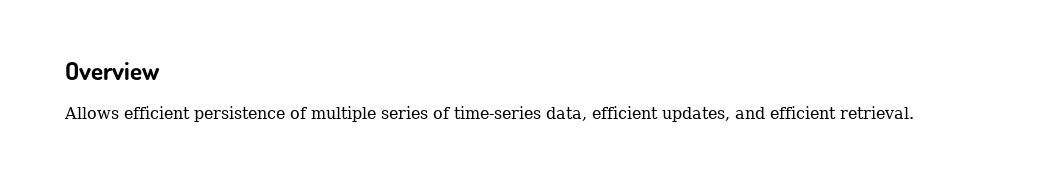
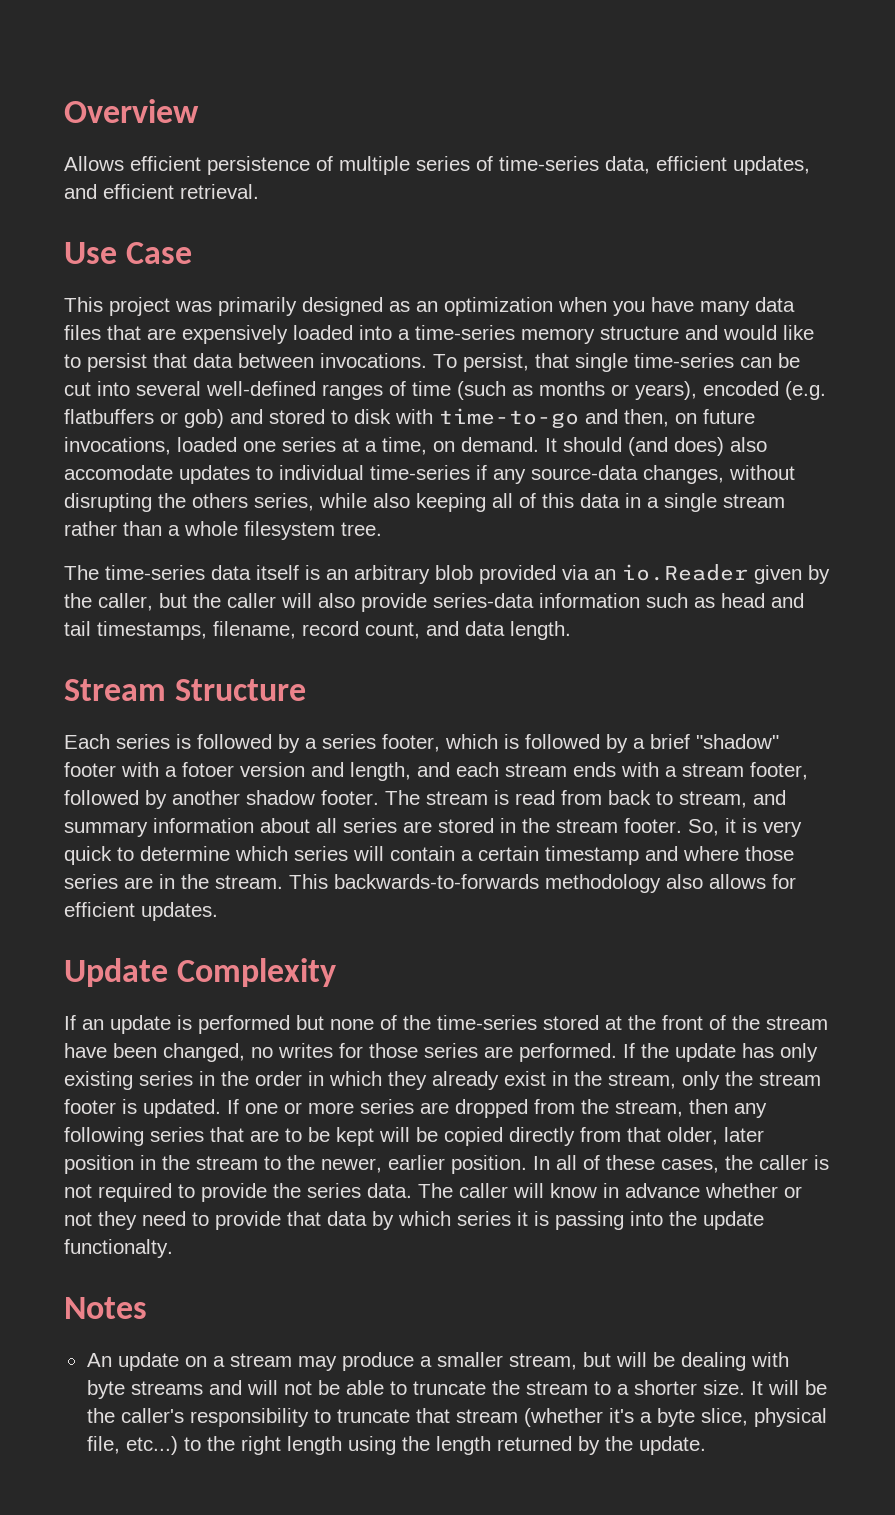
+ Use Case
+ This project was primarily designed as an optimization when you have many data files that are expensively loaded into a time-series memory structure and would like to persist that data between invocations. To persist, that single time-series can be cut into several well-defined ranges of time (such as months or years), encoded (e.g. flatbuffers or gob) and stored to disk with time-to-go and then, on future invocations, loaded one series at a time, on demand. It should (and does) also accomodate updates to individual time-series if any source-data changes, without disrupting the others series, while also keeping all of this data in a single stream rather than a whole filesystem tree.
+ The time-series data itself is an arbitrary blob provided via an io.Reader given by the caller, but the caller will also provide series-data information such as head and tail timestamps, filename, record count, and data length.
+ Stream Structure
+ Each series is followed by a series footer, which is followed by a brief "shadow" footer with a fotoer version and length, and each stream ends with a stream footer, followed by another shadow footer. The stream is read from back to stream, and summary information about all series are stored in the stream footer. So, it is very quick to determine which series will contain a certain timestamp and where those series are in the stream. This backwards-to-forwards methodology also allows for efficient updates.
+ Update Complexity
+ If an update is performed but none of the time-series stored at the front of the stream have been changed, no writes for those series are performed. If the update has only existing series in the order in which they already exist in the stream, only the stream footer is updated. If one or more series are dropped from the stream, then any following series that are to be kept will be copied directly from that older, later position in the stream to the newer, earlier position. In all of these cases, the caller is not required to provide the series data. The caller will know in advance whether or not they need to provide that data by which series it is passing into the update functionalty.
+ Notes
+ An update on a stream may produce a smaller stream, but will be dealing with byte streams and will not be able to truncate the stream to a shorter size. It will be the caller's responsibility to truncate that stream (whether it's a byte slice, physical file, etc...) to the right length using the length returned by the update.

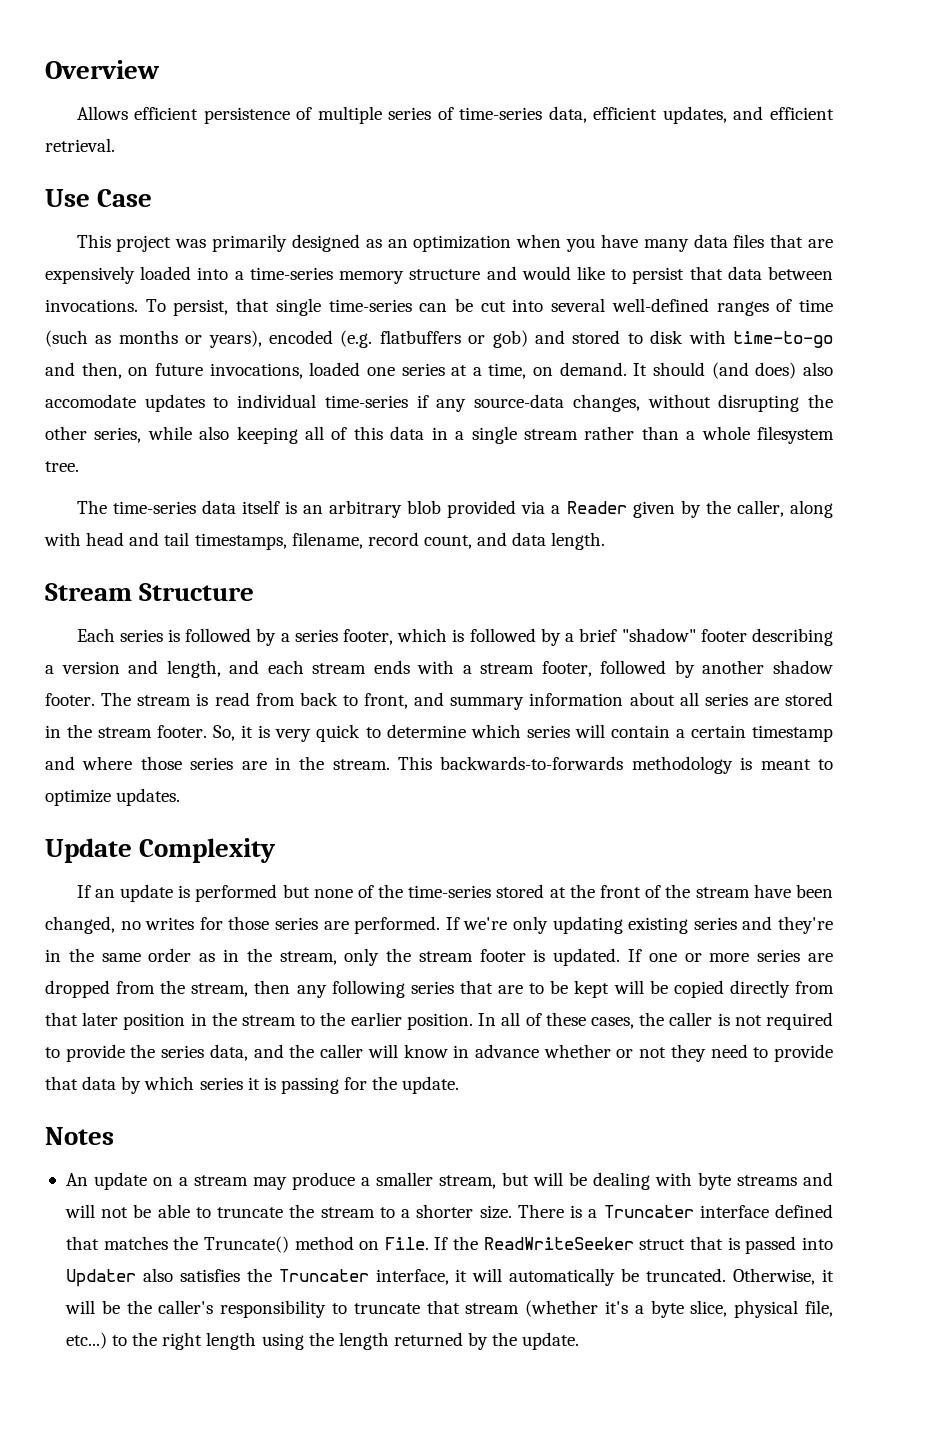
- It should (and does) also accomodate updates to individual time-series if any source-data changes, without disrupting the others series, while also keeping all of this data in a single stream rather than a whole filesystem tree.
+ It should (and does) also accomodate updates to individual time-series if any source-data changes, without disrupting the other series, while also keeping all of this data in a single stream rather than a whole filesystem tree.
- The time-series data itself is an arbitrary blob provided via an io.Reader given by the caller, but the caller will also provide series-data information such as head and tail timestamps, filename, record count, and data length.
+ The time-series data itself is an arbitrary blob provided via a Reader given by the caller, along with head and tail timestamps, filename, record count, and data length.
- Each series is followed by a series footer, which is followed by a brief "shadow" footer with a fotoer version and length, and each stream ends with a stream footer, followed by another shadow footer.
+ Each series is followed by a series footer, which is followed by a brief "shadow" footer describing a version and length, and each stream ends with a stream footer, followed by another shadow footer.
- The stream is read from back to stream, and summary information about all series are stored in the stream footer.
+ The stream is read from back to front, and summary information about all series are stored in the stream footer.
- This backwards-to-forwards methodology also allows for efficient updates.
+ This backwards-to-forwards methodology is meant to optimize updates.
- If the update has only existing series in the order in which they already exist in the stream, only the stream footer is updated.
+ If we're only updating existing series and they're in the same order as in the stream, only the stream footer is updated.
- If one or more series are dropped from the stream, then any following series that are to be kept will be copied directly from that older, later position in the stream to the newer, earlier position.
+ If one or more series are dropped from the stream, then any following series that are to be kept will be copied directly from that later position in the stream to the earlier position.
- In all of these cases, the caller is not required to provide the series data. The caller will know in advance whether or not they need to provide that data by which series it is passing into the update functionalty.
+ In all of these cases, the caller is not required to provide the series data, and the caller will know in advance whether or not they need to provide that data by which series it is passing for the update.
- It will be the caller's responsibility to truncate that stream (whether it's a byte slice, physical file, etc...) to the right length using the length returned by the update.
+ There is a Truncater interface defined that matches the Truncate() method on File. If the ReadWriteSeeker struct that is passed into Updater also satisfies the Truncater interface, it will automatically be truncated. Otherwise, it will be the caller's responsibility to truncate that stream (whether it's a byte slice, physical file, etc...) to the right length using the length returned by the update.

